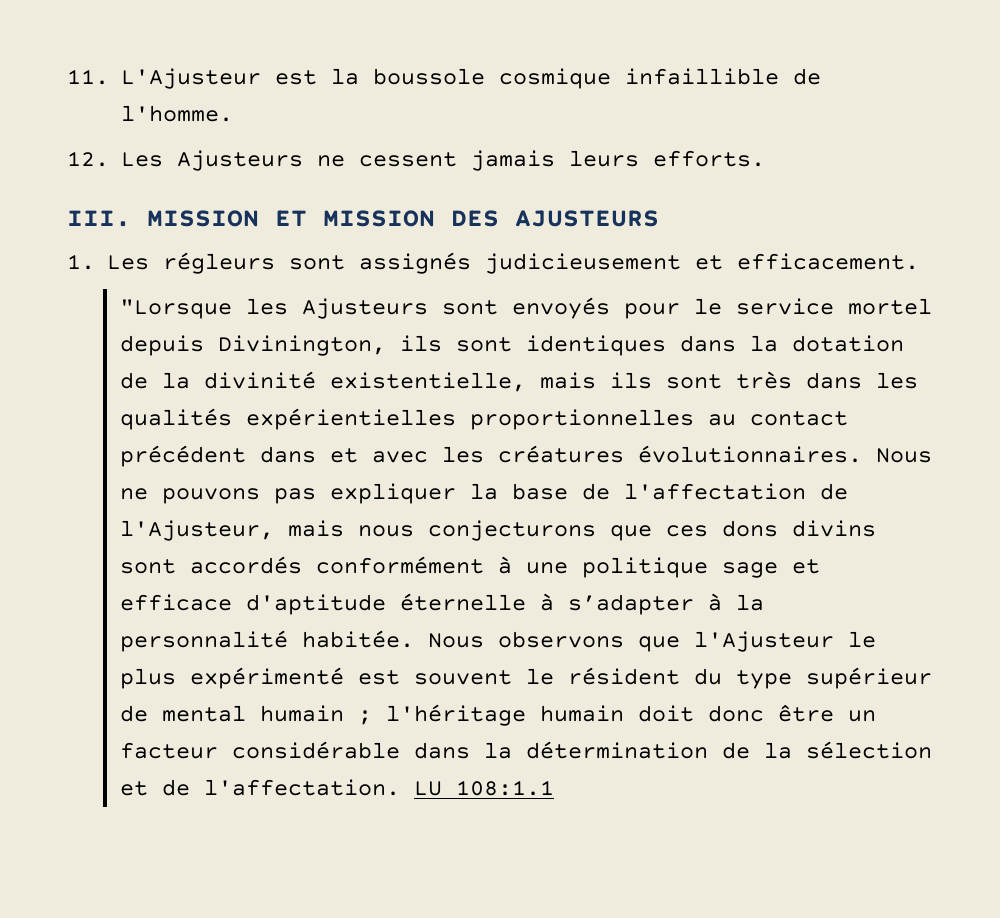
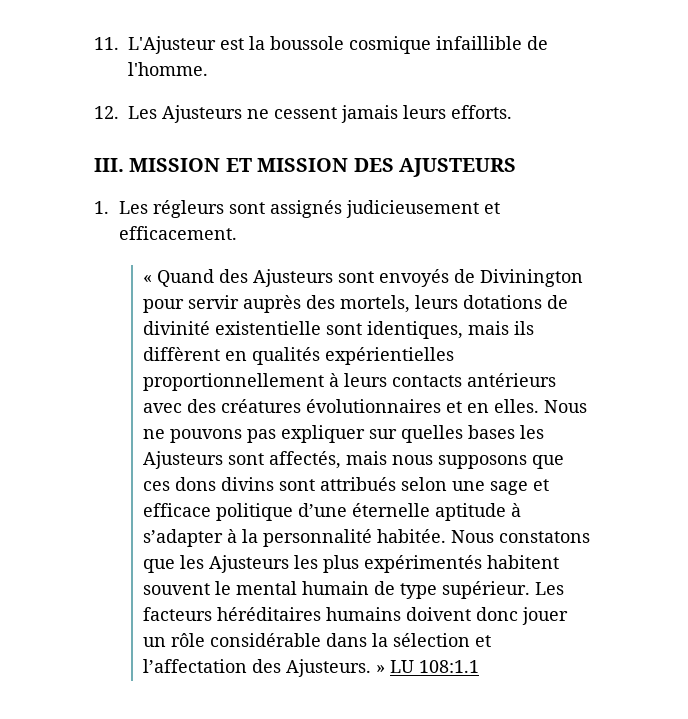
- "Lorsque les Ajusteurs sont envoyés pour le service mortel depuis Divinington, ils sont identiques dans la dotation de la divinité existentielle, mais ils sont très dans les qualités expérientielles proportionnelles au contact précédent dans et avec les créatures évolutionnaires.
+ « Quand des Ajusteurs sont envoyés de Divinington pour servir auprès des mortels, leurs dotations de divinité existentielle sont identiques, mais ils diffèrent en qualités expérientielles proportionnellement à leurs contacts antérieurs avec des créatures évolutionnaires et en elles.
- Nous ne pouvons pas expliquer la base de l'affectation de l'Ajusteur, mais nous conjecturons que ces dons divins sont accordés conformément à une politique sage et efficace d'aptitude éternelle à s’adapter à la personnalité habitée.
+ Nous ne pouvons pas expliquer sur quelles bases les Ajusteurs sont affectés, mais nous supposons que ces dons divins sont attribués selon une sage et efficace politique d’une éternelle aptitude à s’adapter à la personnalité habitée.
- Nous observons que l'Ajusteur le plus expérimenté est souvent le résident du type supérieur de mental humain ; l'héritage humain doit donc être un facteur considérable dans la détermination de la sélection et de l'affectation. LU 108:1.1
+ Nous constatons que les Ajusteurs les plus expérimentés habitent souvent le mental humain de type supérieur. Les facteurs héréditaires humains doivent donc jouer un rôle considérable dans la sélection et l’affectation des Ajusteurs. » LU 108:1.1

